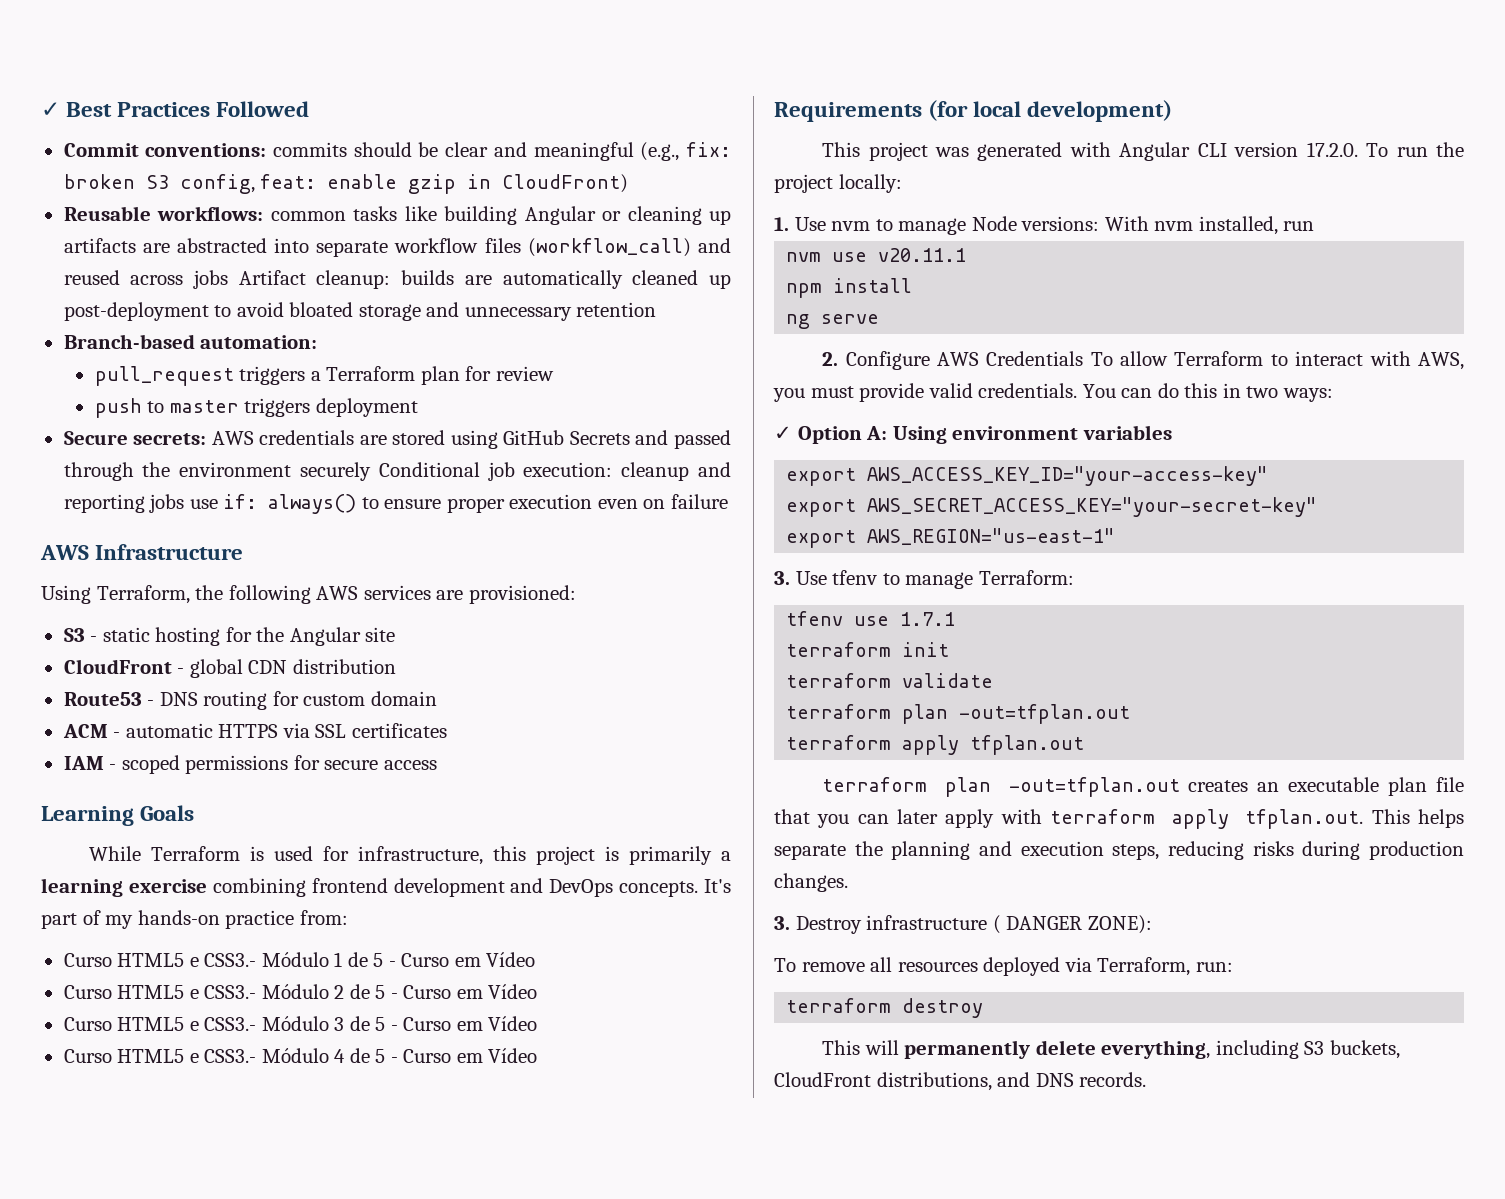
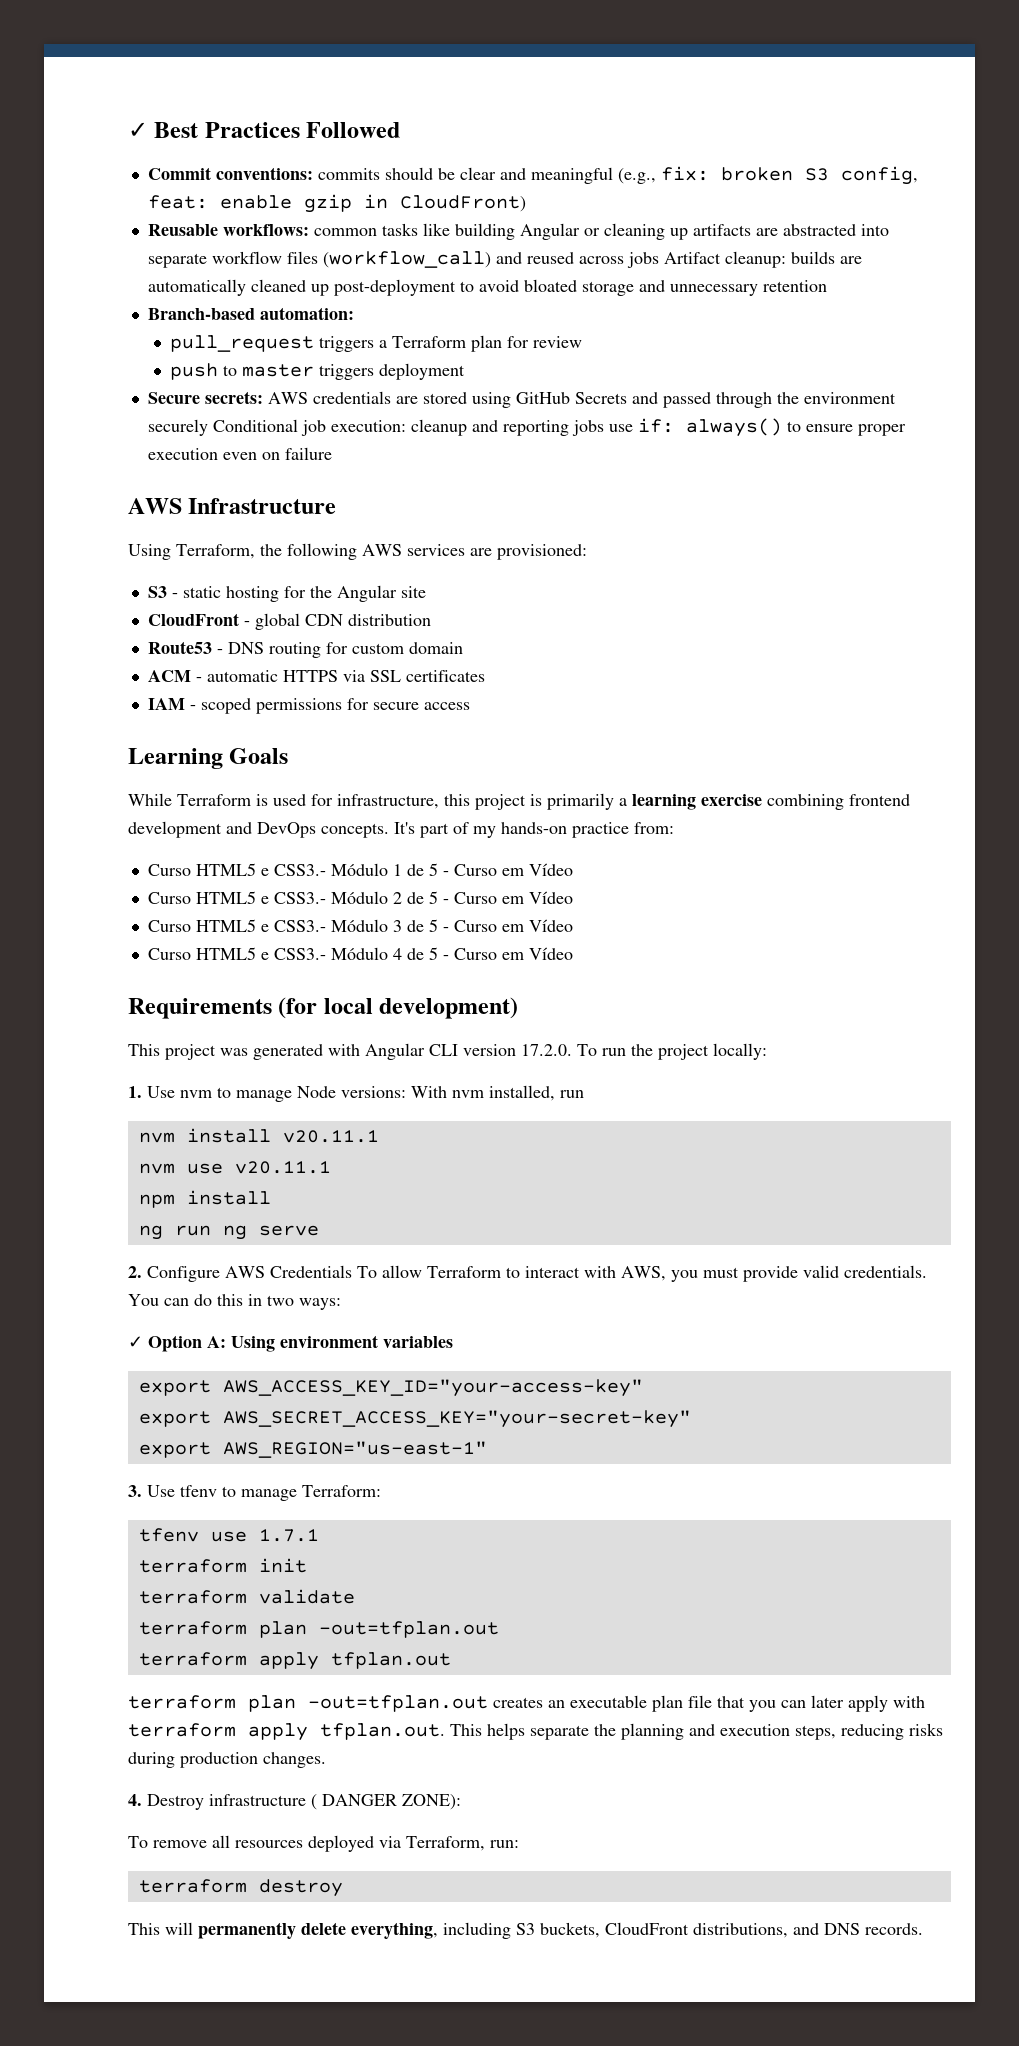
+ nvm install v20.11.1
- ng serve
+ ng run ng serve
- 3. Destroy infrastructure ( DANGER ZONE):
+ 4. Destroy infrastructure ( DANGER ZONE):

